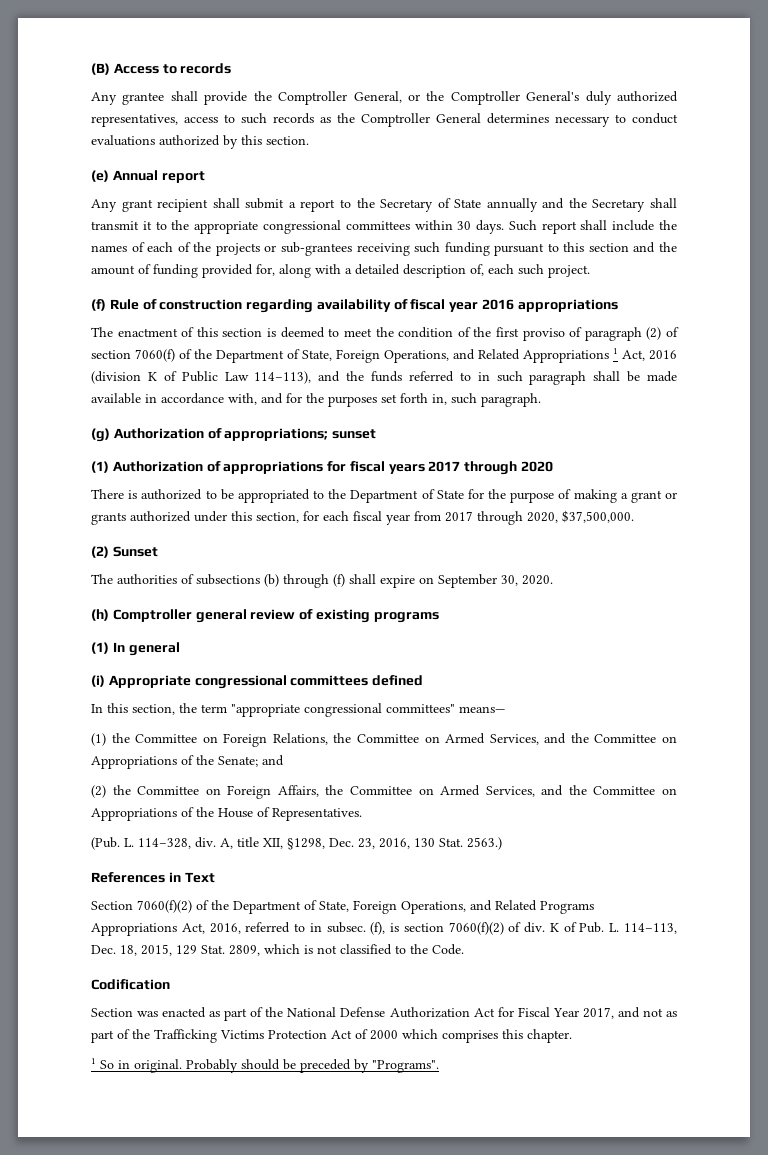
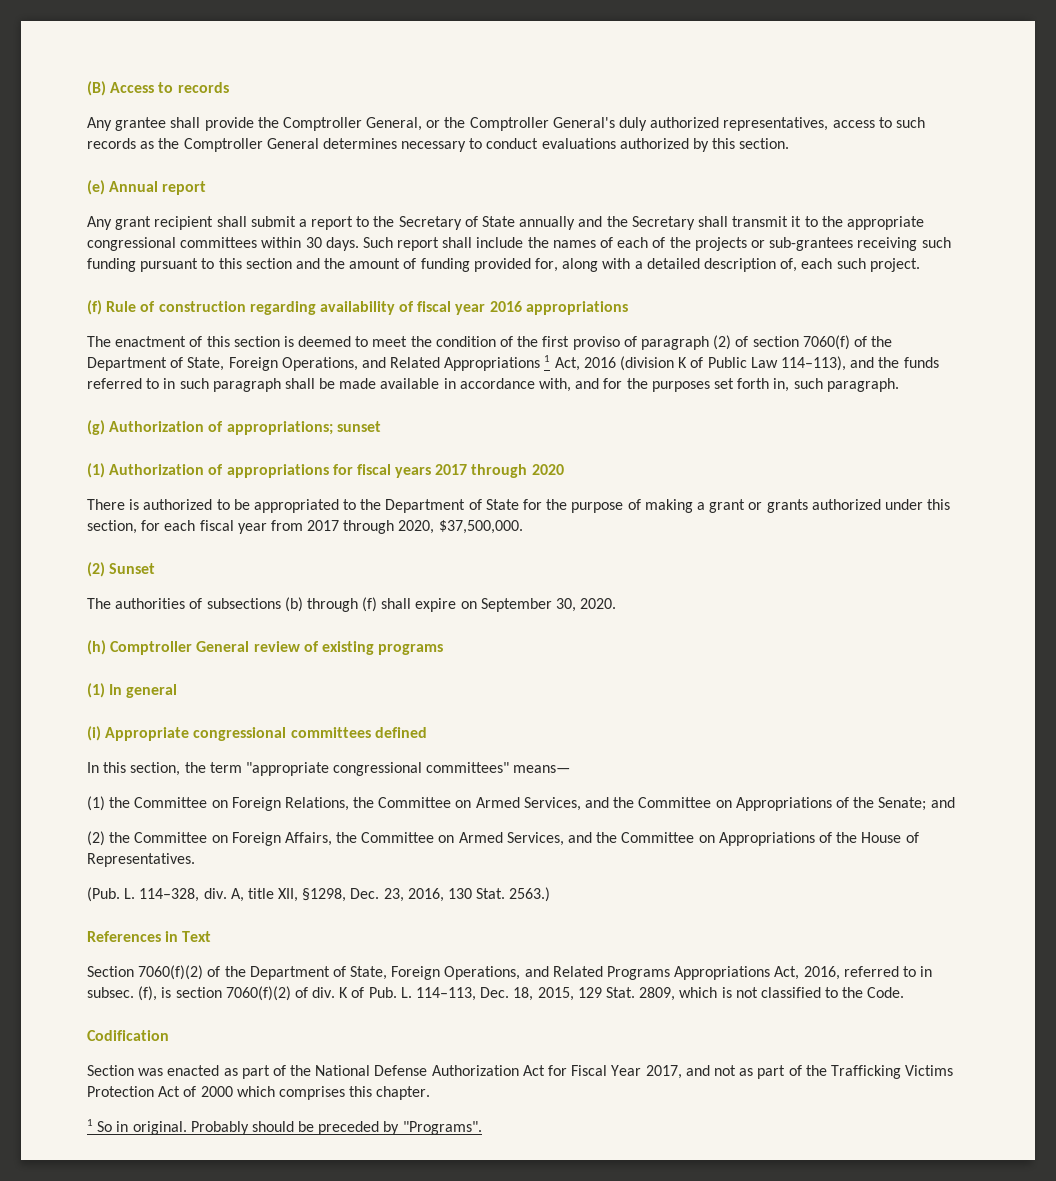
- (h) Comptroller general review of existing programs
+ (h) Comptroller General review of existing programs

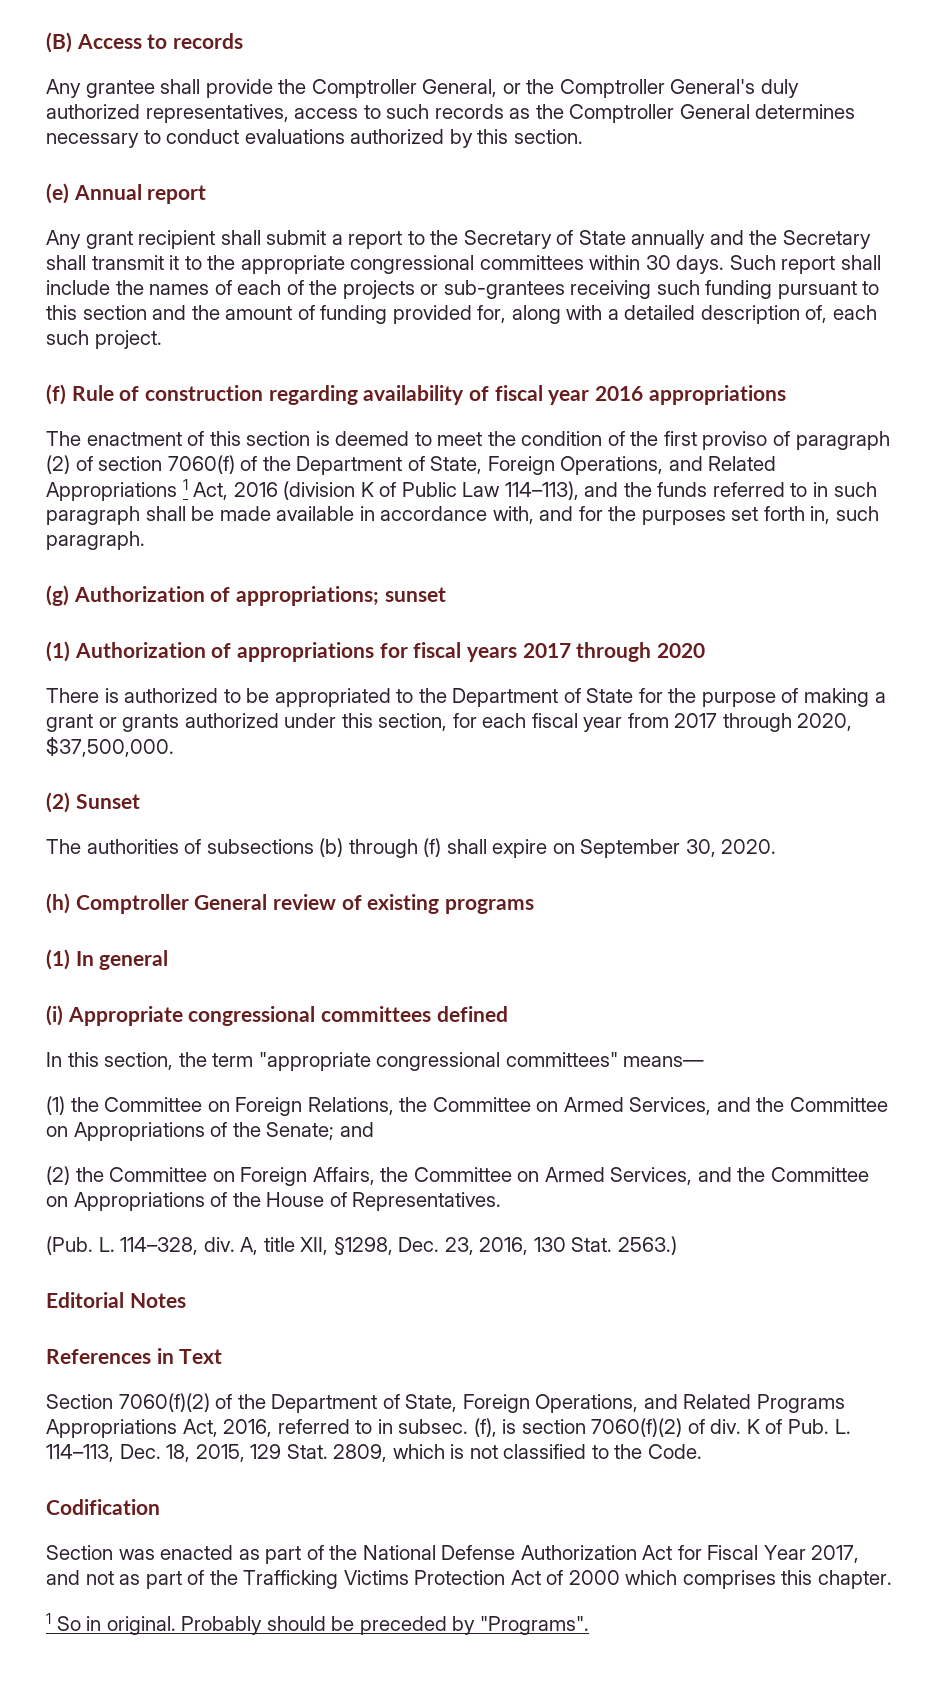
+ Editorial Notes

